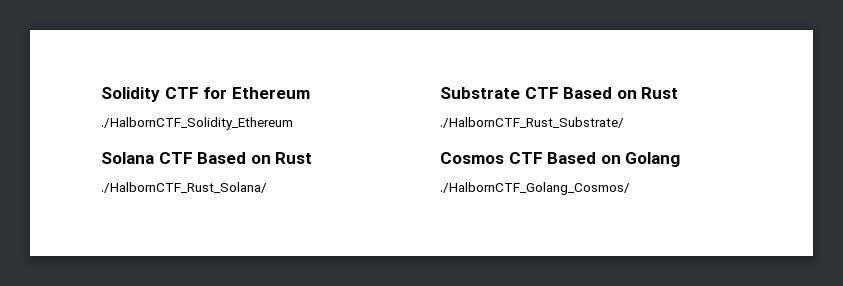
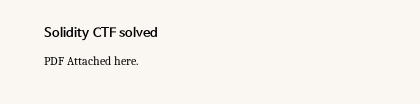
- Solidity CTF for Ethereum
- ./HalbornCTF_Solidity_Ethereum
- Solana CTF Based on Rust
- ./HalbornCTF_Rust_Solana/
- Substrate CTF Based on Rust
- ./HalbornCTF_Rust_Substrate/
- Cosmos CTF Based on Golang
- ./HalbornCTF_Golang_Cosmos/
+ Solidity CTF solved
+ PDF Attached here.

